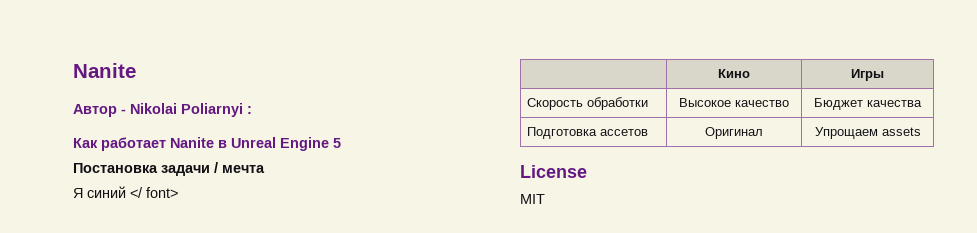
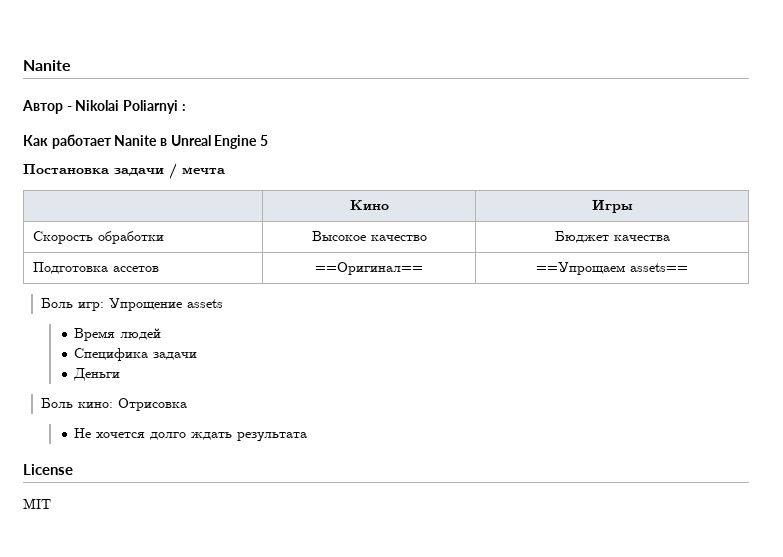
- Я синий </ font>
- Подготовка ассетов | Оригинал | Упрощаем assets
+ Подготовка ассетов | ==Оригинал== | ==Упрощаем assets==
+ Боль игр: Упрощение assets
+ Время людей
+ Специфика задачи
+ Деньги
+ Боль кино: Отрисовка
+ Не хочется долго ждать результата

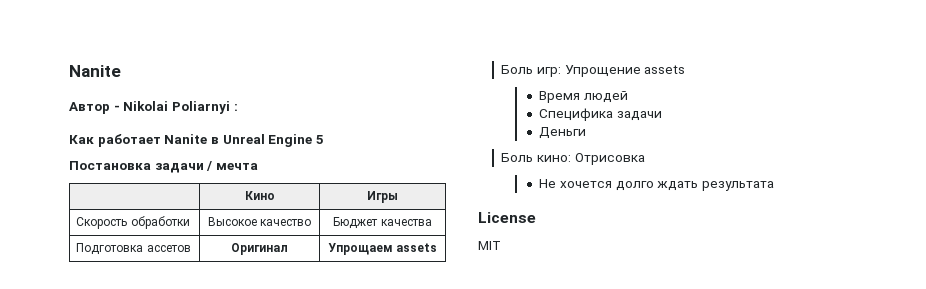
- Подготовка ассетов | ==Оригинал== | ==Упрощаем assets==
+ Подготовка ассетов | Оригинал | Упрощаем assets

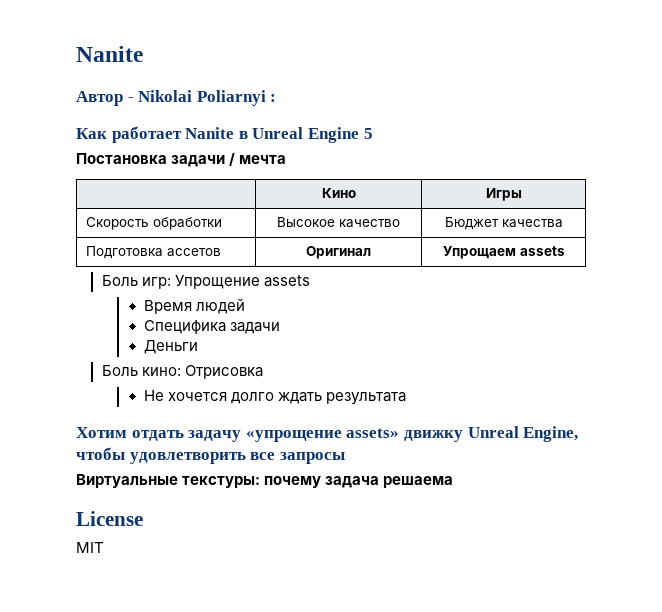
+ Хотим отдать задачу «упрощение assets» движку Unreal Engine, чтобы удовлетворить все запросы
+ Виртуальные текстуры: почему задача решаема

